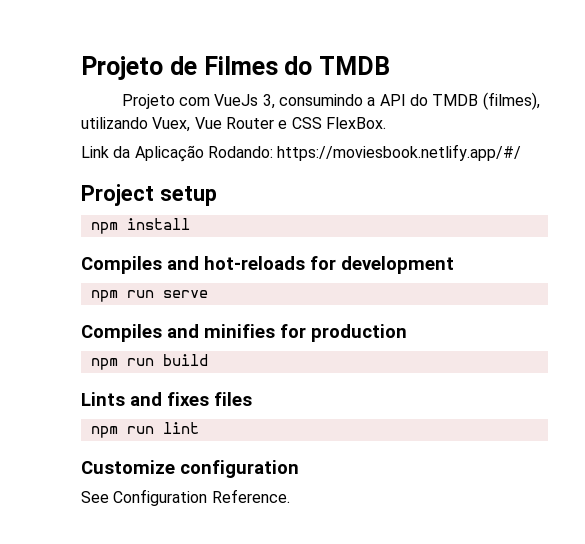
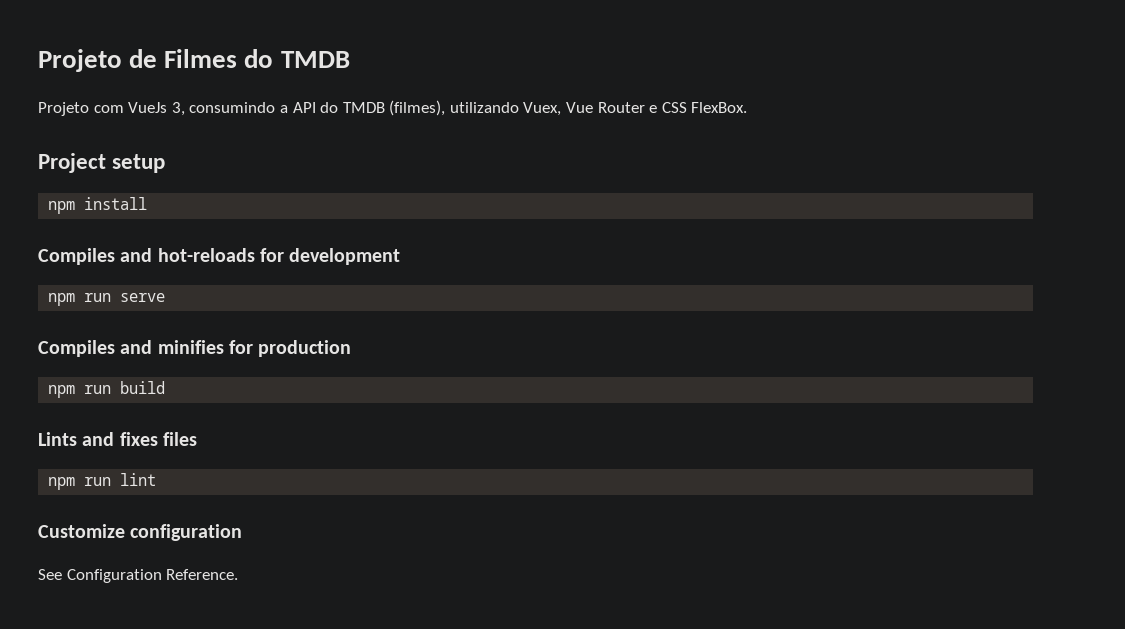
- Link da Aplicação Rodando: https://moviesbook.netlify.app/#/

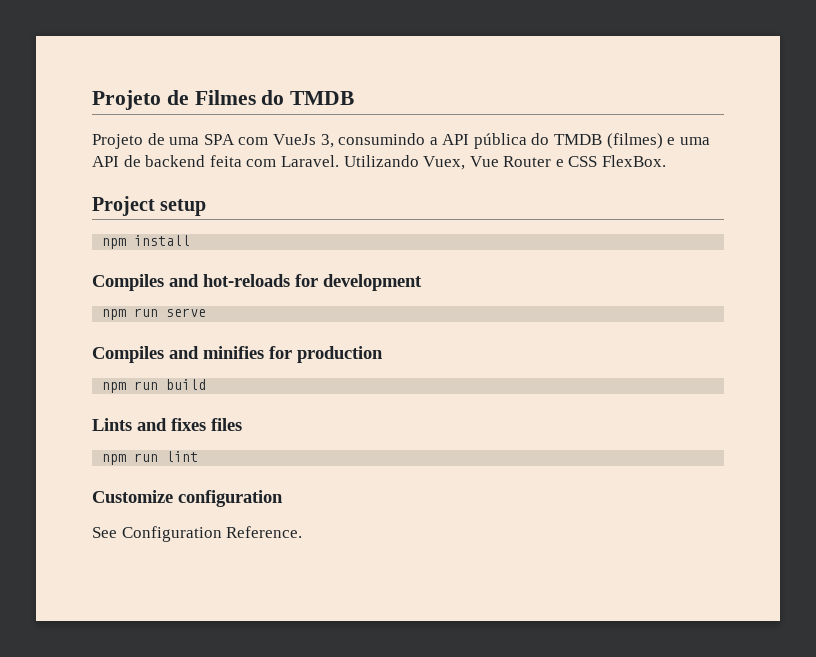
- Projeto com VueJs 3, consumindo a API do TMDB (filmes), utilizando Vuex, Vue Router e CSS FlexBox.
+ Projeto de uma SPA com VueJs 3, consumindo a API pública do TMDB (filmes) e uma API de backend feita com Laravel. Utilizando Vuex, Vue Router e CSS FlexBox.

